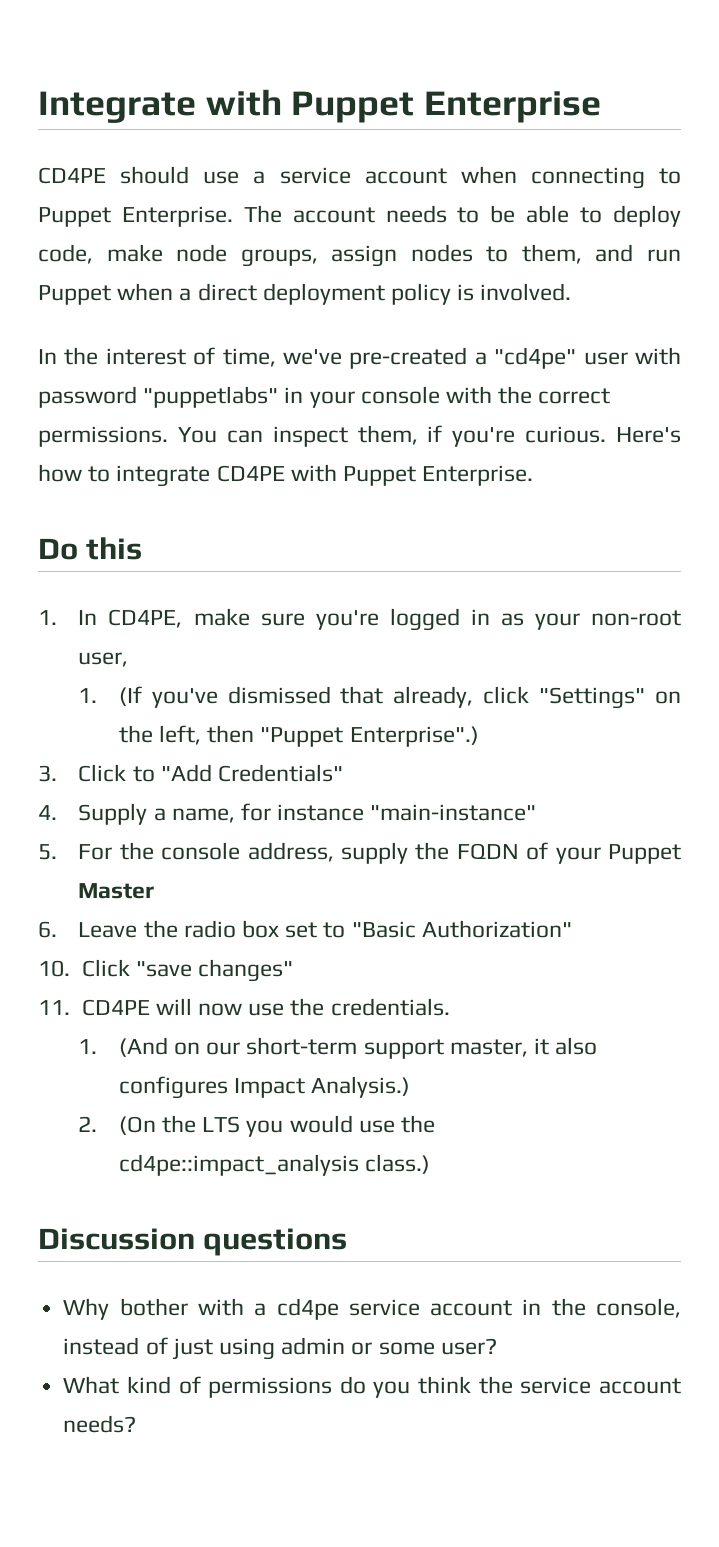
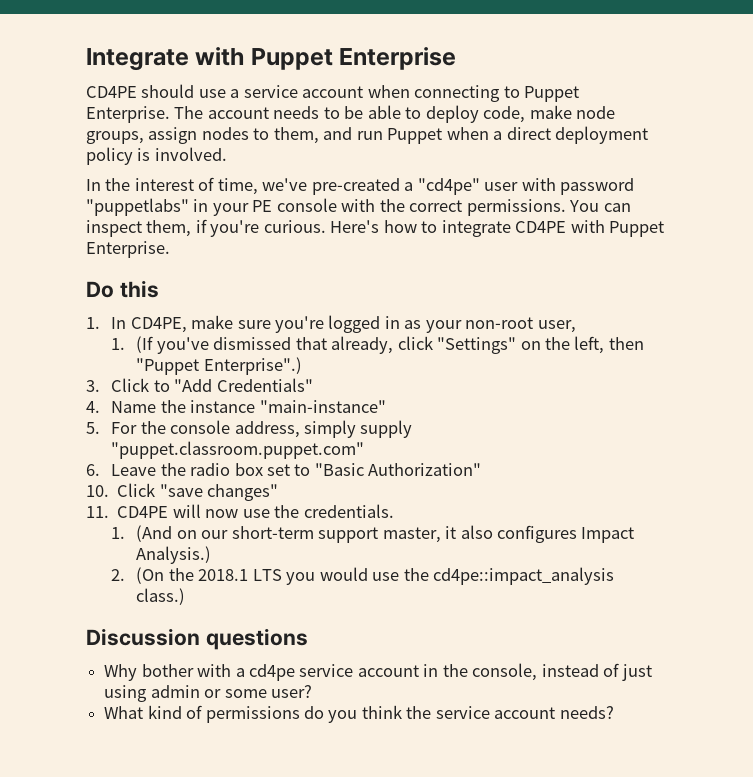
- In the interest of time, we've pre-created a "cd4pe" user with password "puppetlabs" in your console with the correct permissions.
+ In the interest of time, we've pre-created a "cd4pe" user with password "puppetlabs" in your PE console with the correct permissions.
- 4. Supply a name, for instance "main-instance"
+ 4. Name the instance "main-instance"
- 5. For the console address, supply the FQDN of your Puppet Master
+ 5. For the console address, simply supply "puppet.classroom.puppet.com"
- 2. (On the LTS you would use the cd4pe::impact_analysis class.)
+ 2. (On the 2018.1 LTS you would use the cd4pe::impact_analysis class.)

